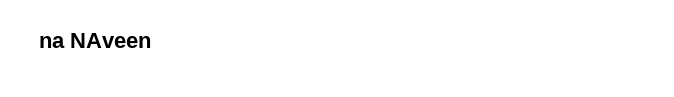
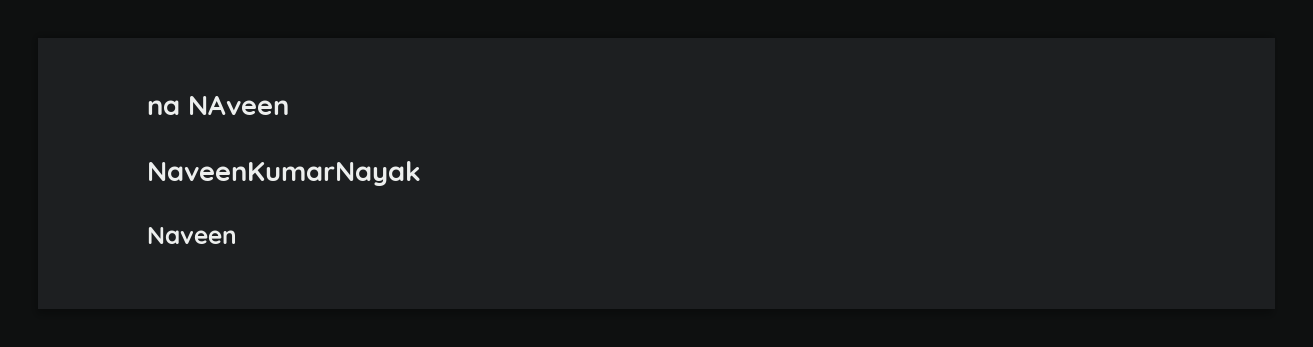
+ NaveenKumarNayak
+ Naveen

